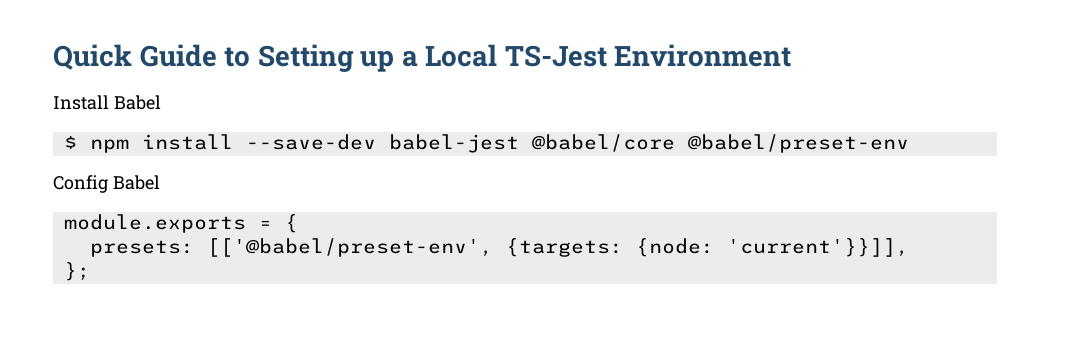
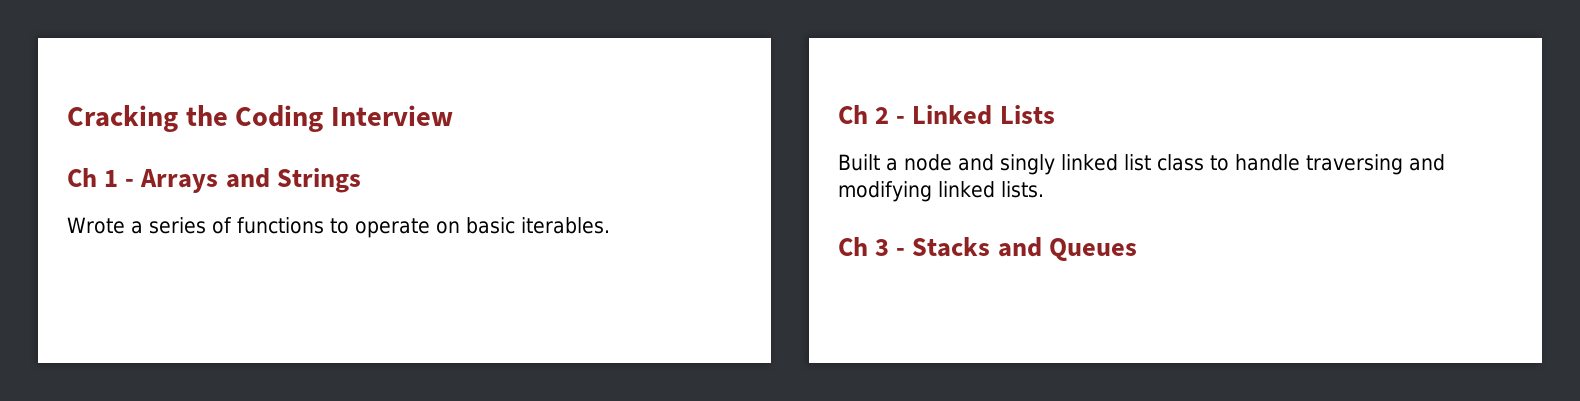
- Quick Guide to Setting up a Local TS-Jest Environment
- Install Babel
- $ npm install --save-dev babel-jest @babel/core @babel/preset-env
- Config Babel
- module.exports = {
- presets: [['@babel/preset-env', {targets: {node: 'current'}}]],
- };
+ Cracking the Coding Interview
+ Ch 1 - Arrays and Strings
+ Wrote a series of functions to operate on basic iterables.
+ Ch 2 - Linked Lists
+ Built a node and singly linked list class to handle traversing and modifying linked lists.
+ Ch 3 - Stacks and Queues

